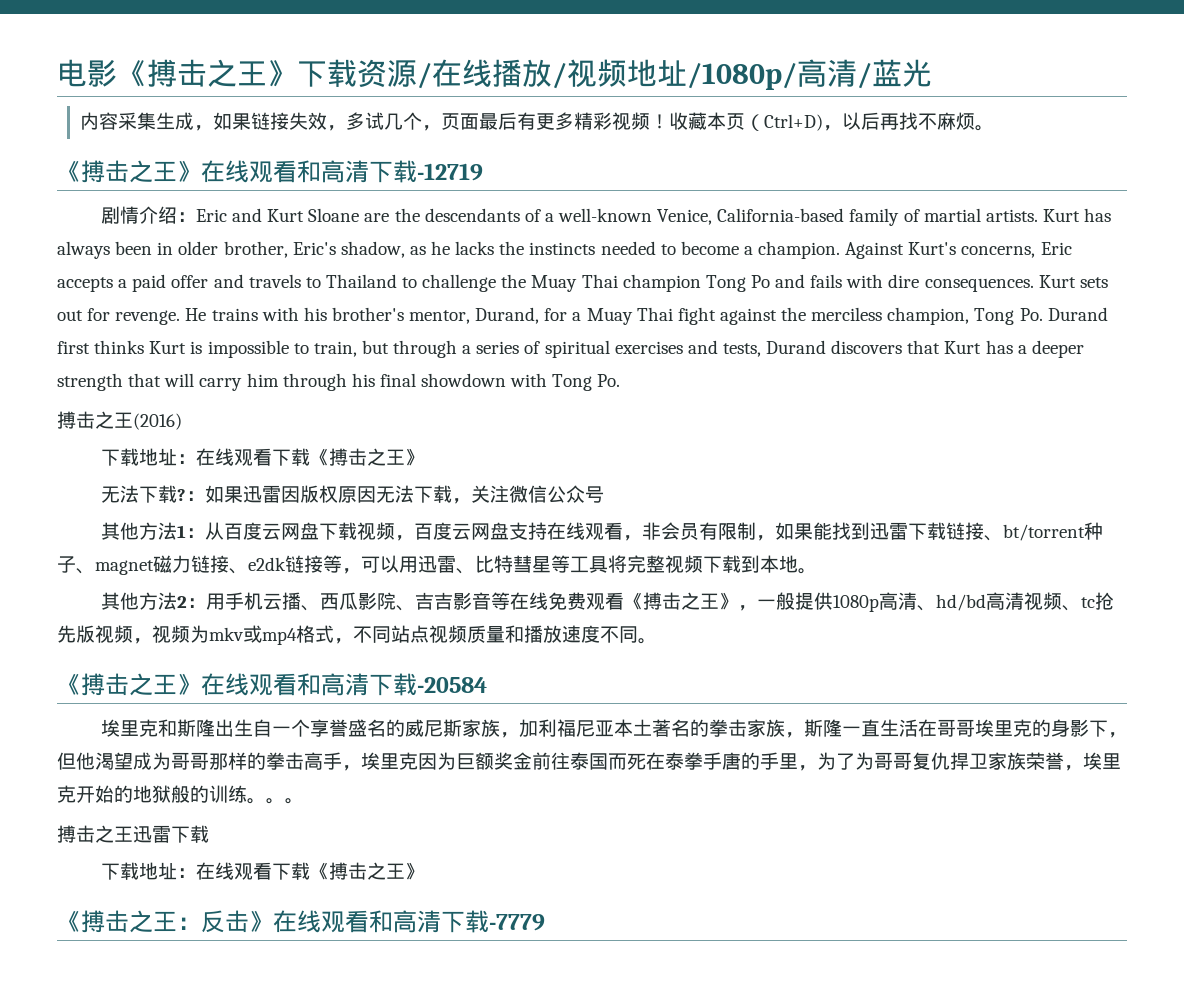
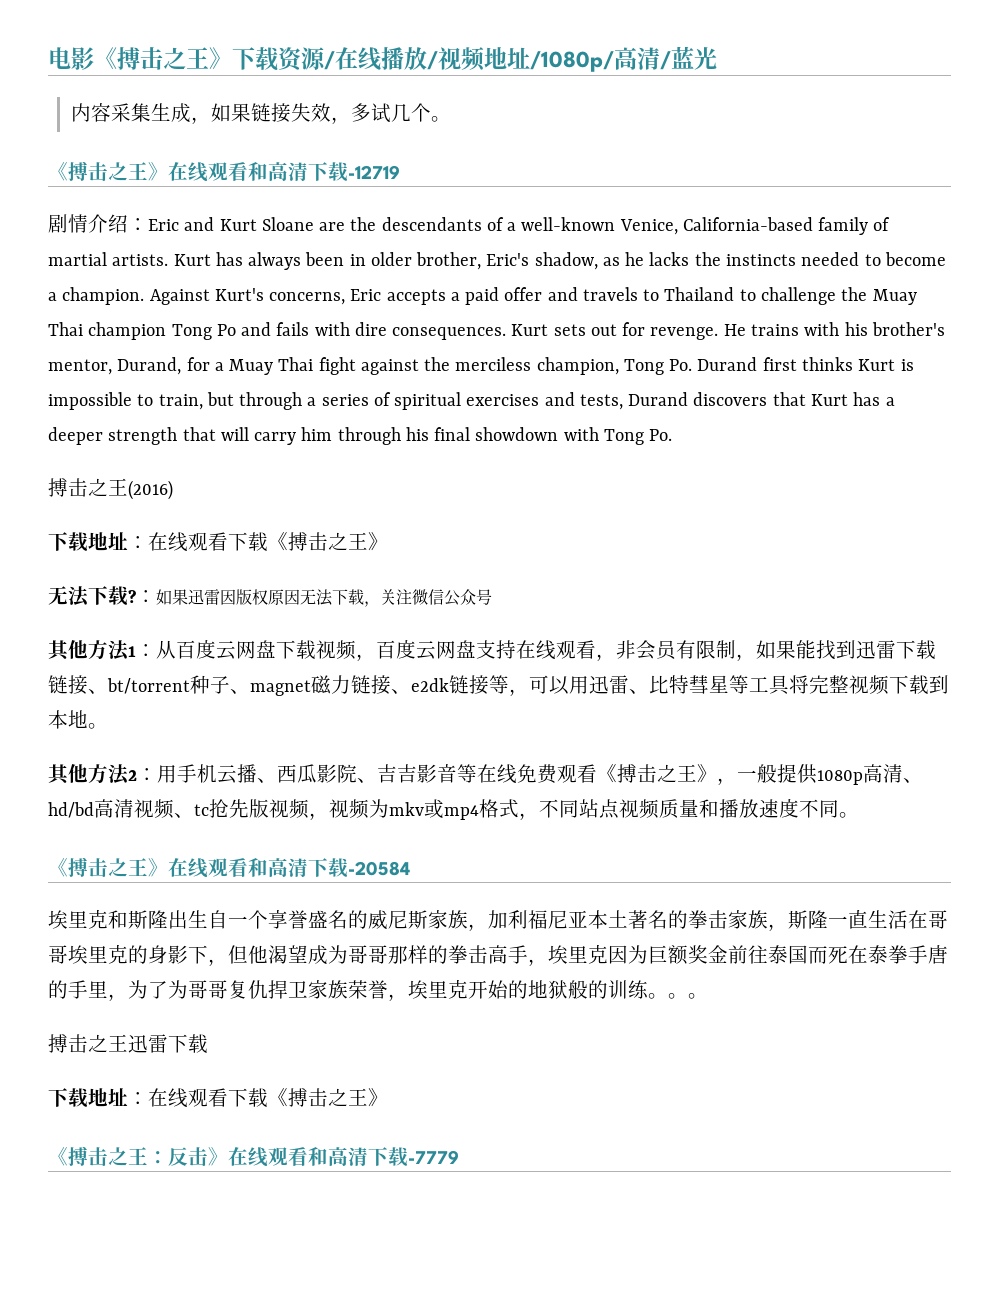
- 内容采集生成，如果链接失效，多试几个，页面最后有更多精彩视频！收藏本页（Ctrl+D)，以后再找不麻烦。
+ 内容采集生成，如果链接失效，多试几个。

